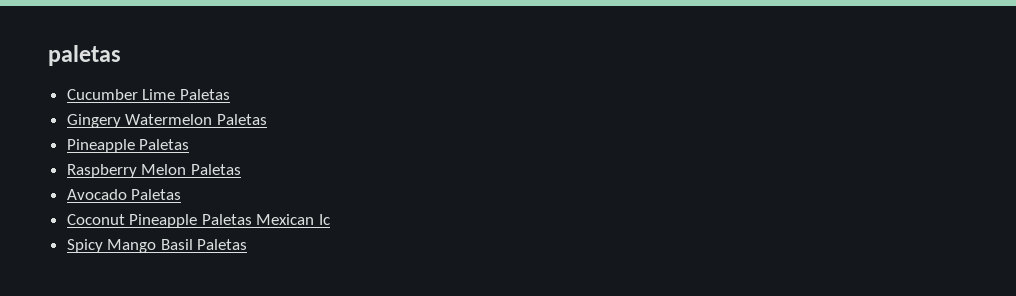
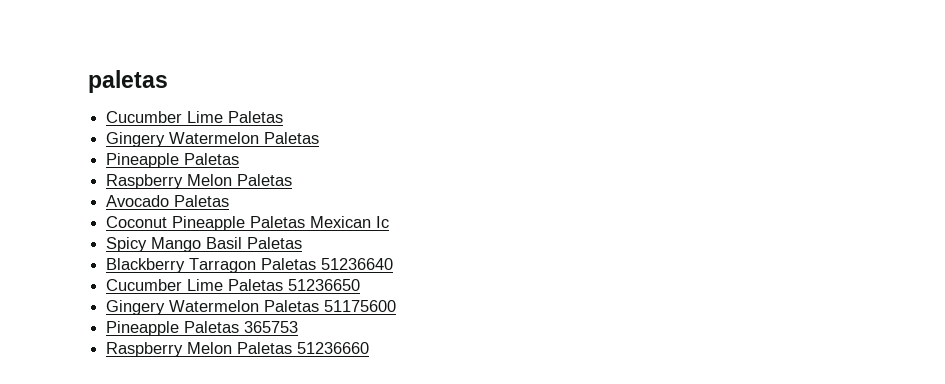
+ Blackberry Tarragon Paletas 51236640
+ Cucumber Lime Paletas 51236650
+ Gingery Watermelon Paletas 51175600
+ Pineapple Paletas 365753
+ Raspberry Melon Paletas 51236660

